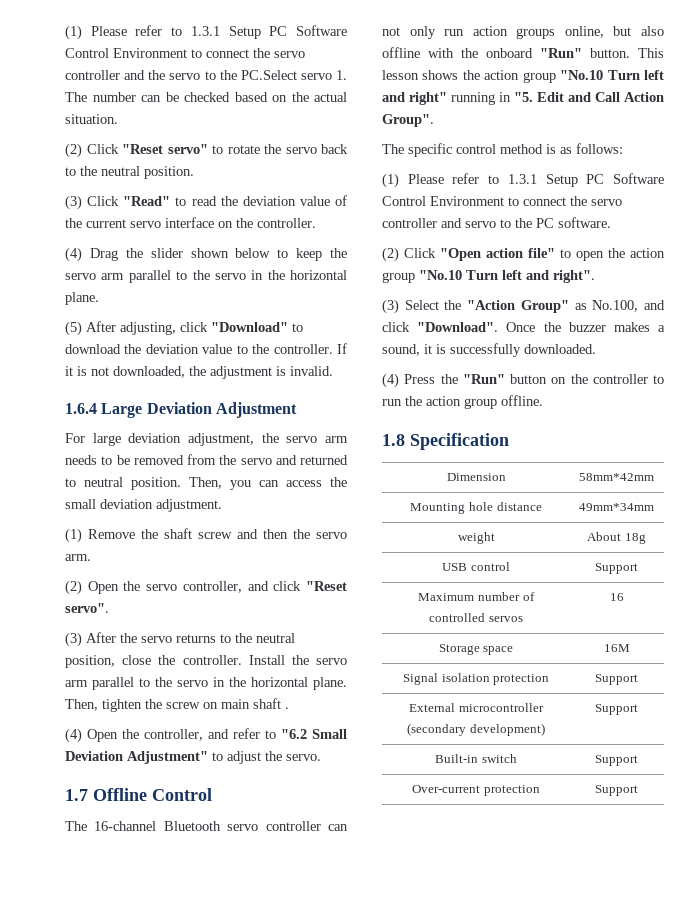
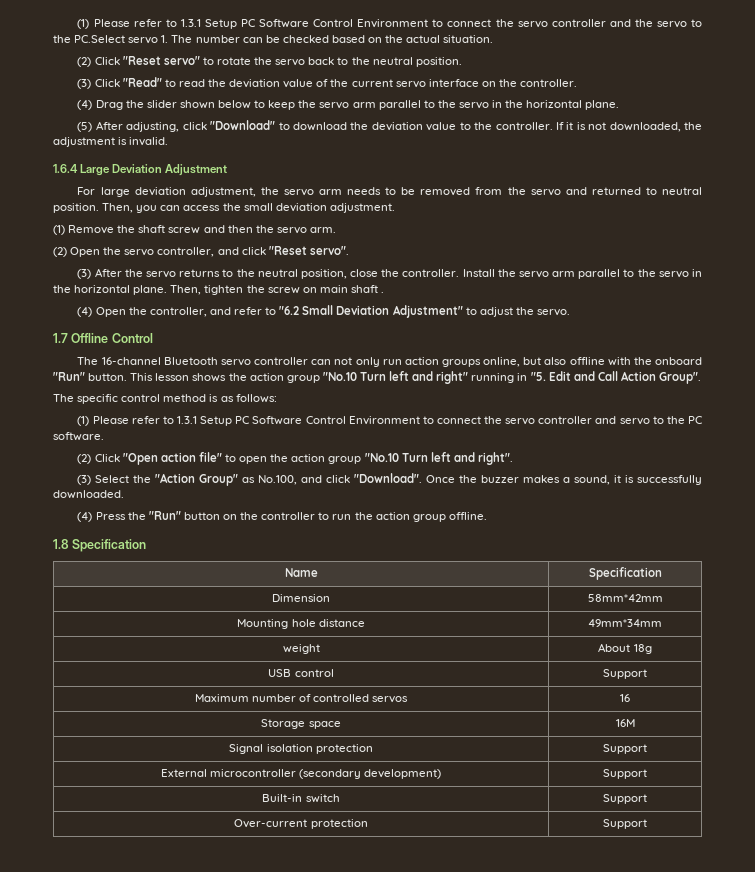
+ Name | Specification

